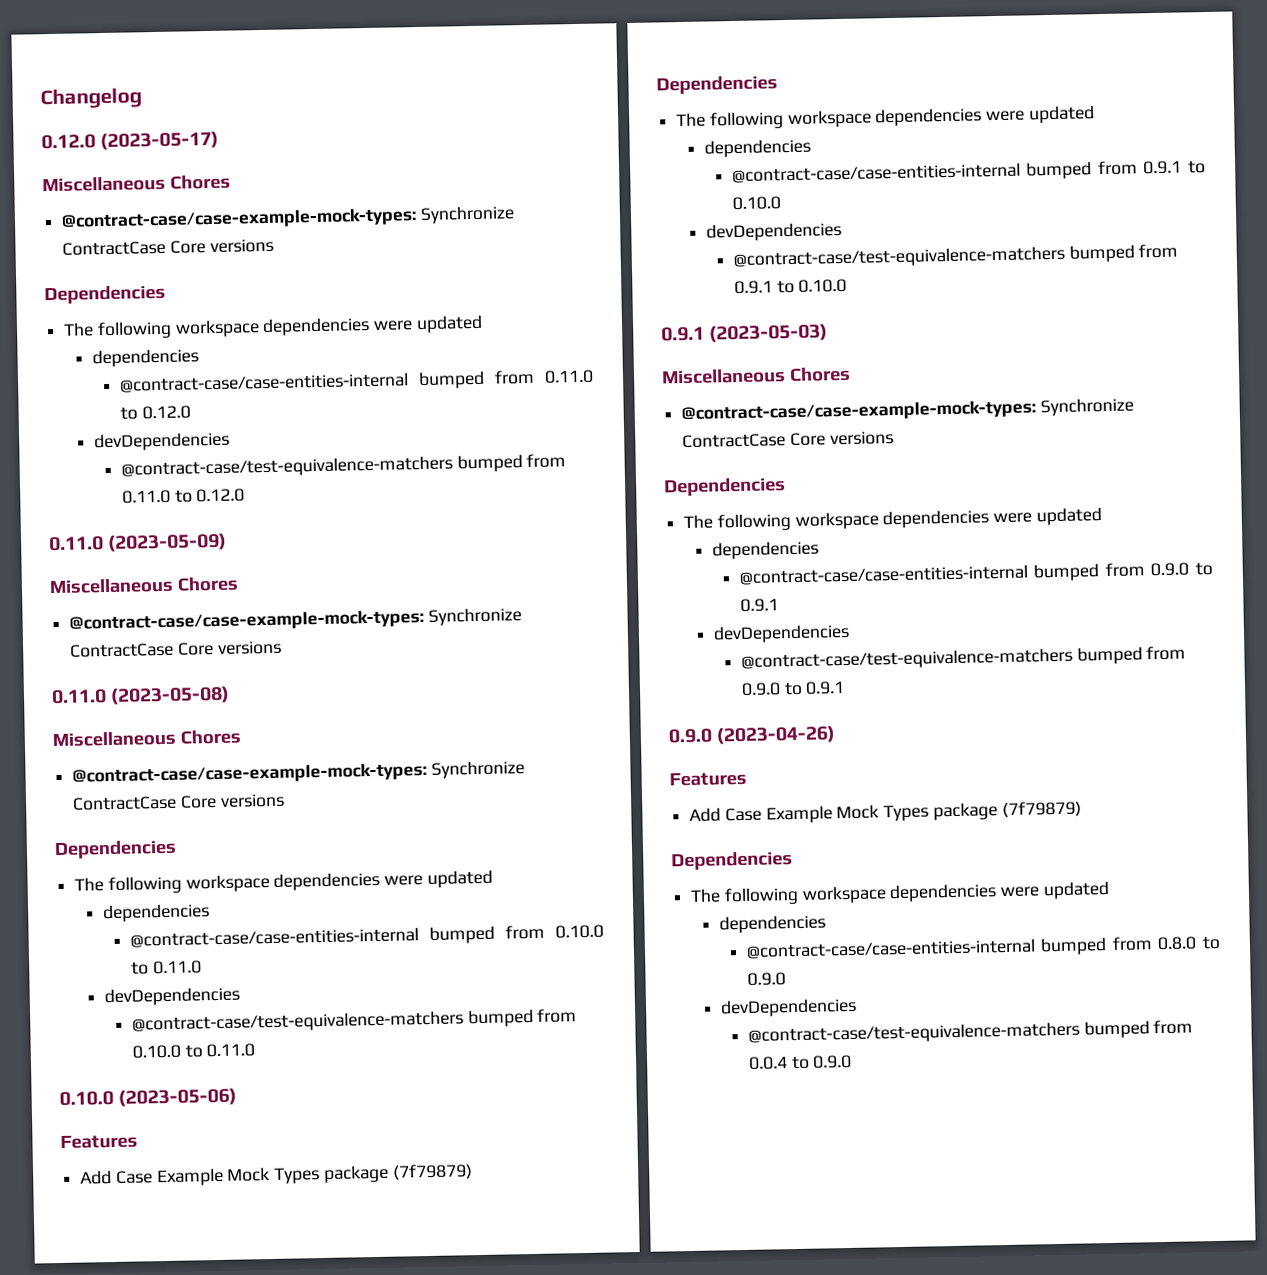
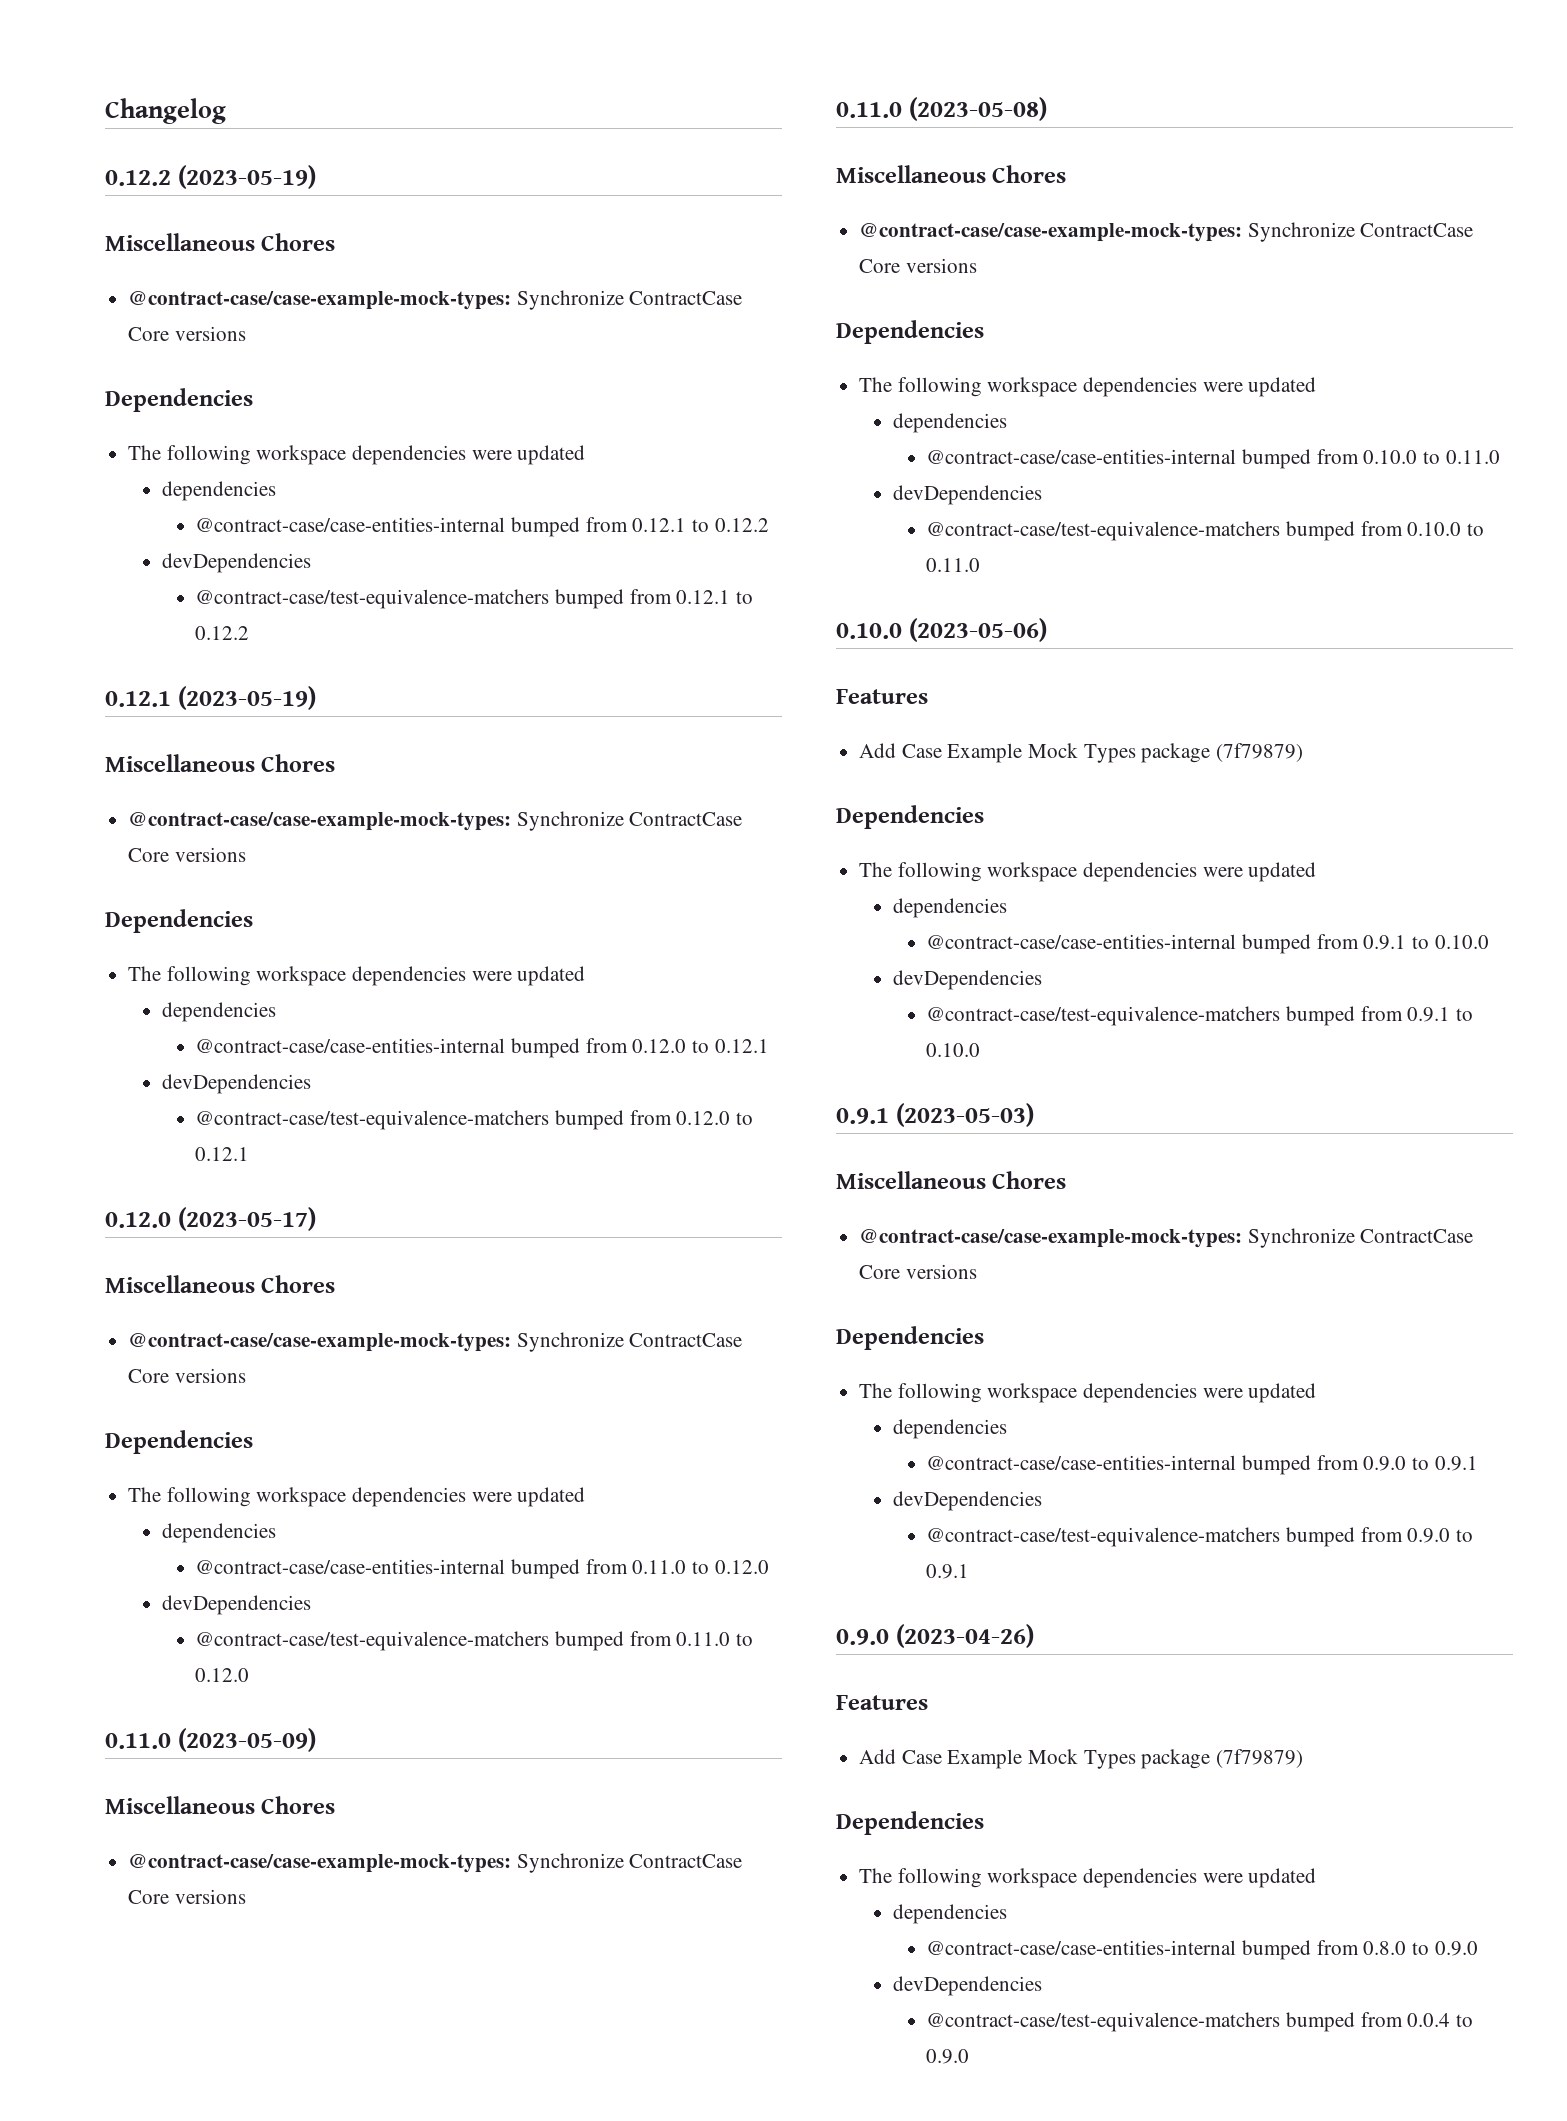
+ 0.12.2 (2023-05-19)
+ Miscellaneous Chores
+ @contract-case/case-example-mock-types: Synchronize ContractCase Core versions
+ Dependencies
+ The following workspace dependencies were updated
+ dependencies
+ @contract-case/case-entities-internal bumped from 0.12.1 to 0.12.2
+ devDependencies
+ @contract-case/test-equivalence-matchers bumped from 0.12.1 to 0.12.2
+ 0.12.1 (2023-05-19)
+ Miscellaneous Chores
+ @contract-case/case-example-mock-types: Synchronize ContractCase Core versions
+ Dependencies
+ The following workspace dependencies were updated
+ dependencies
+ @contract-case/case-entities-internal bumped from 0.12.0 to 0.12.1
+ devDependencies
+ @contract-case/test-equivalence-matchers bumped from 0.12.0 to 0.12.1

